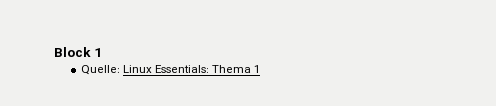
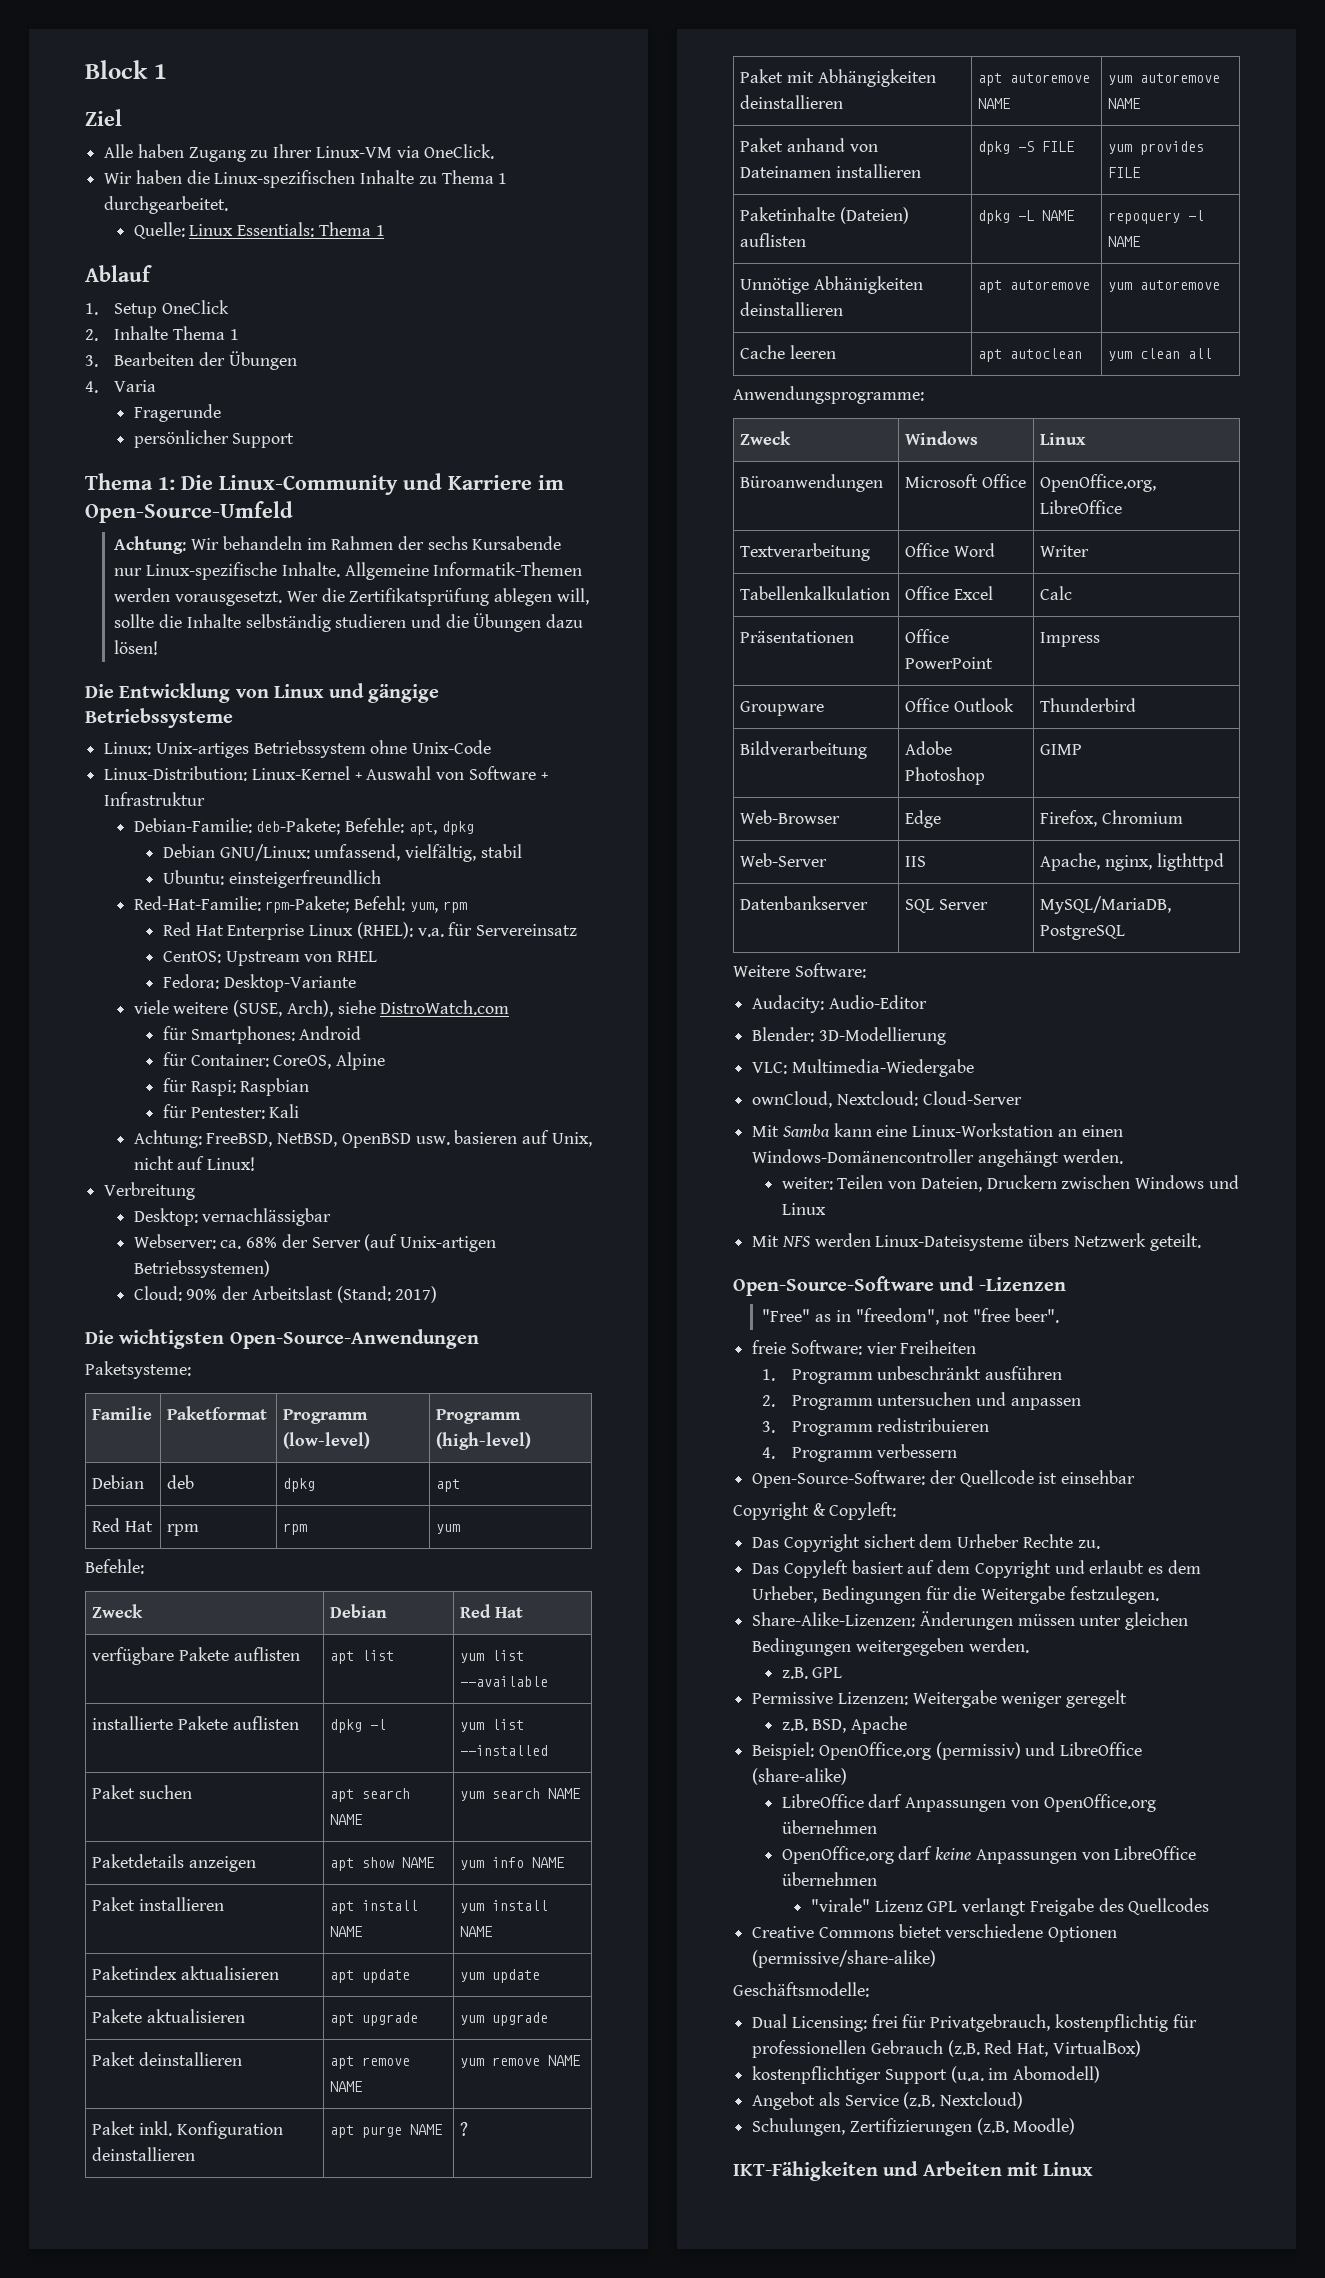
+ Ziel
+ Alle haben Zugang zu Ihrer Linux-VM via OneClick.
+ Wir haben die Linux-spezifischen Inhalte zu Thema 1 durchgearbeitet.
+ Ablauf
+ 1. Setup OneClick
+ 2. Inhalte Thema 1
+ 3. Bearbeiten der Übungen
+ 4. Varia
+ Fragerunde
+ persönlicher Support
+ Thema 1: Die Linux-Community und Karriere im Open-Source-Umfeld
+ Achtung: Wir behandeln im Rahmen der sechs Kursabende nur Linux-spezifische Inhalte. Allgemeine Informatik-Themen werden vorausgesetzt. Wer die Zertifikatsprüfung ablegen will, sollte die Inhalte selbständig studieren und die Übungen dazu lösen!
+ Die Entwicklung von Linux und gängige Betriebssysteme
+ Linux: Unix-artiges Betriebssystem ohne Unix-Code
+ Linux-Distribution: Linux-Kernel + Auswahl von Software + Infrastruktur
+ Debian-Familie: deb-Pakete; Befehle: apt, dpkg
+ Debian GNU/Linux: umfassend, vielfältig, stabil
+ Ubuntu: einsteigerfreundlich
+ Red-Hat-Familie: rpm-Pakete; Befehl: yum, rpm
+ Red Hat Enterprise Linux (RHEL): v.a. für Servereinsatz
+ CentOS: Upstream von RHEL
+ Fedora: Desktop-Variante
+ viele weitere (SUSE, Arch), siehe DistroWatch.com
+ für Smartphones: Android
+ für Container: CoreOS, Alpine
+ für Raspi: Raspbian
+ für Pentester: Kali
+ Achtung: FreeBSD, NetBSD, OpenBSD usw. basieren auf Unix, nicht auf Linux!
+ Verbreitung
+ Desktop: vernachlässigbar
+ Webserver: ca. 68% der Server (auf Unix-artigen Betriebssystemen)
+ Cloud: 90% der Arbeitslast (Stand: 2017)
+ Die wichtigsten Open-Source-Anwendungen
+ Paketsysteme:
+ Familie | Paketformat | Programm (low-level) | Programm (high-level)
+ Debian | deb | dpkg | apt
+ Red Hat | rpm | rpm | yum
+ Befehle:
+ Zweck | Debian | Red Hat
+ verfügbare Pakete auflisten | apt list | yum list --available
+ installierte Pakete auflisten | dpkg -l | yum list --installed
+ Paket suchen | apt search NAME | yum search NAME
+ Paketdetails anzeigen | apt show NAME | yum info NAME
+ Paket installieren | apt install NAME | yum install NAME
+ Paketindex aktualisieren | apt update | yum update
+ Pakete aktualisieren | apt upgrade | yum upgrade
+ Paket deinstallieren | apt remove NAME | yum remove NAME
+ Paket inkl. Konfiguration deinstallieren | apt purge NAME | ?
+ Paket mit Abhängigkeiten deinstallieren | apt autoremove NAME | yum autoremove NAME
+ Paket anhand von Dateinamen installieren | dpkg -S FILE | yum provides FILE
+ Paketinhalte (Dateien) auflisten | dpkg -L NAME | repoquery -l NAME
+ Unnötige Abhänigkeiten deinstallieren | apt autoremove | yum autoremove
+ Cache leeren | apt autoclean | yum clean all
+ Anwendungsprogramme:
+ Zweck | Windows | Linux
+ Büroanwendungen | Microsoft Office | OpenOffice.org, LibreOffice
+ Textverarbeitung | Office Word | Writer
+ Tabellenkalkulation | Office Excel | Calc
+ Präsentationen | Office PowerPoint | Impress
+ Groupware | Office Outlook | Thunderbird
+ Bildverarbeitung | Adobe Photoshop | GIMP
+ Web-Browser | Edge | Firefox, Chromium
+ Web-Server | IIS | Apache, nginx, ligthttpd
+ Datenbankserver | SQL Server | MySQL/MariaDB, PostgreSQL
+ Weitere Software:
+ Audacity: Audio-Editor
+ Blender: 3D-Modellierung
+ VLC: Multimedia-Wiedergabe
+ ownCloud, Nextcloud: Cloud-Server
+ Mit Samba kann eine Linux-Workstation an einen Windows-Domänencontroller angehängt werden.
+ weiter: Teilen von Dateien, Druckern zwischen Windows und Linux
+ Mit NFS werden Linux-Dateisysteme übers Netzwerk geteilt.
+ Open-Source-Software und -Lizenzen
+ "Free" as in "freedom", not "free beer".
+ freie Software: vier Freiheiten
+ 1. Programm unbeschränkt ausführen
+ 2. Programm untersuchen und anpassen
+ 3. Programm redistribuieren
+ 4. Programm verbessern
+ Open-Source-Software: der Quellcode ist einsehbar
+ Copyright & Copyleft:
+ Das Copyright sichert dem Urheber Rechte zu.
+ Das Copyleft basiert auf dem Copyright und erlaubt es dem Urheber, Bedingungen für die Weitergabe festzulegen.
+ Share-Alike-Lizenzen: Änderungen müssen unter gleichen Bedingungen weitergegeben werden.
+ z.B. GPL
+ Permissive Lizenzen: Weitergabe weniger geregelt
+ z.B. BSD, Apache
+ Beispiel: OpenOffice.org (permissiv) und LibreOffice (share-alike)
+ LibreOffice darf Anpassungen von OpenOffice.org übernehmen
+ OpenOffice.org darf keine Anpassungen von LibreOffice übernehmen
+ "virale" Lizenz GPL verlangt Freigabe des Quellcodes
+ Creative Commons bietet verschiedene Optionen (permissive/share-alike)
+ Geschäftsmodelle:
+ Dual Licensing: frei für Privatgebrauch, kostenpflichtig für professionellen Gebrauch (z.B. Red Hat, VirtualBox)
+ kostenpflichtiger Support (u.a. im Abomodell)
+ Angebot als Service (z.B. Nextcloud)
+ Schulungen, Zertifizierungen (z.B. Moodle)
+ IKT-Fähigkeiten und Arbeiten mit Linux

